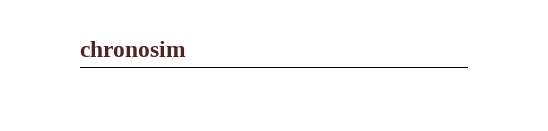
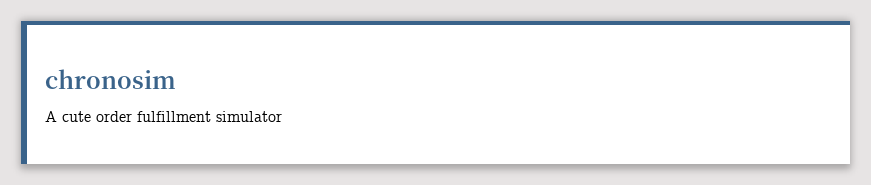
+ A cute order fulfillment simulator

